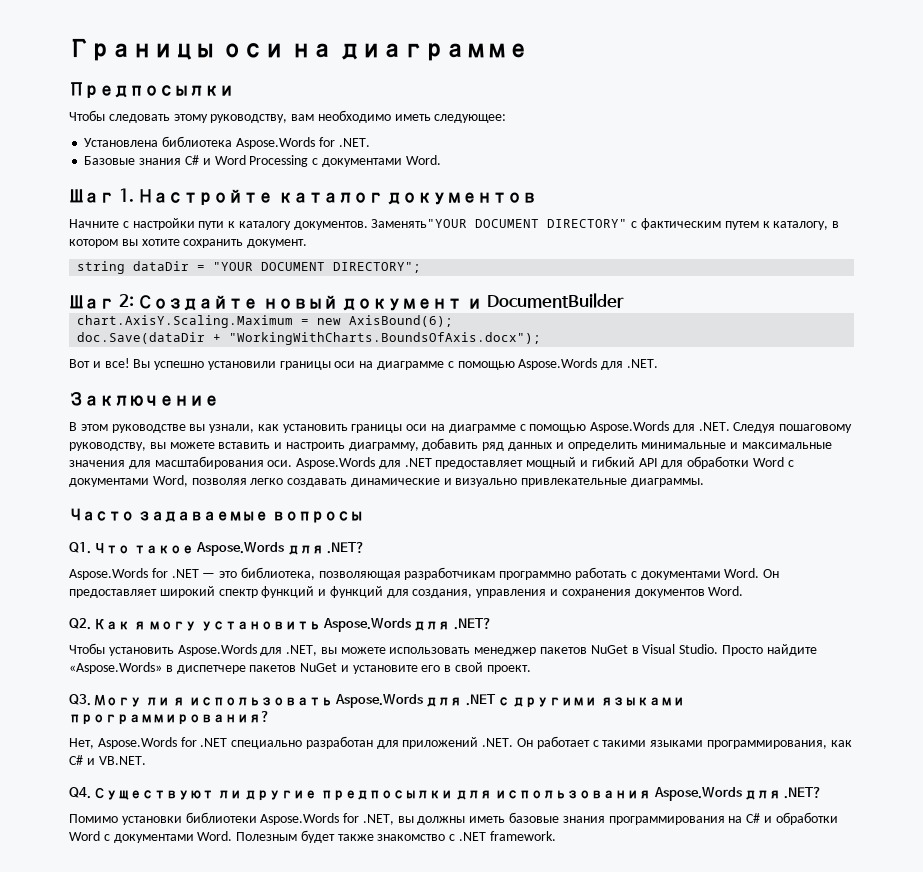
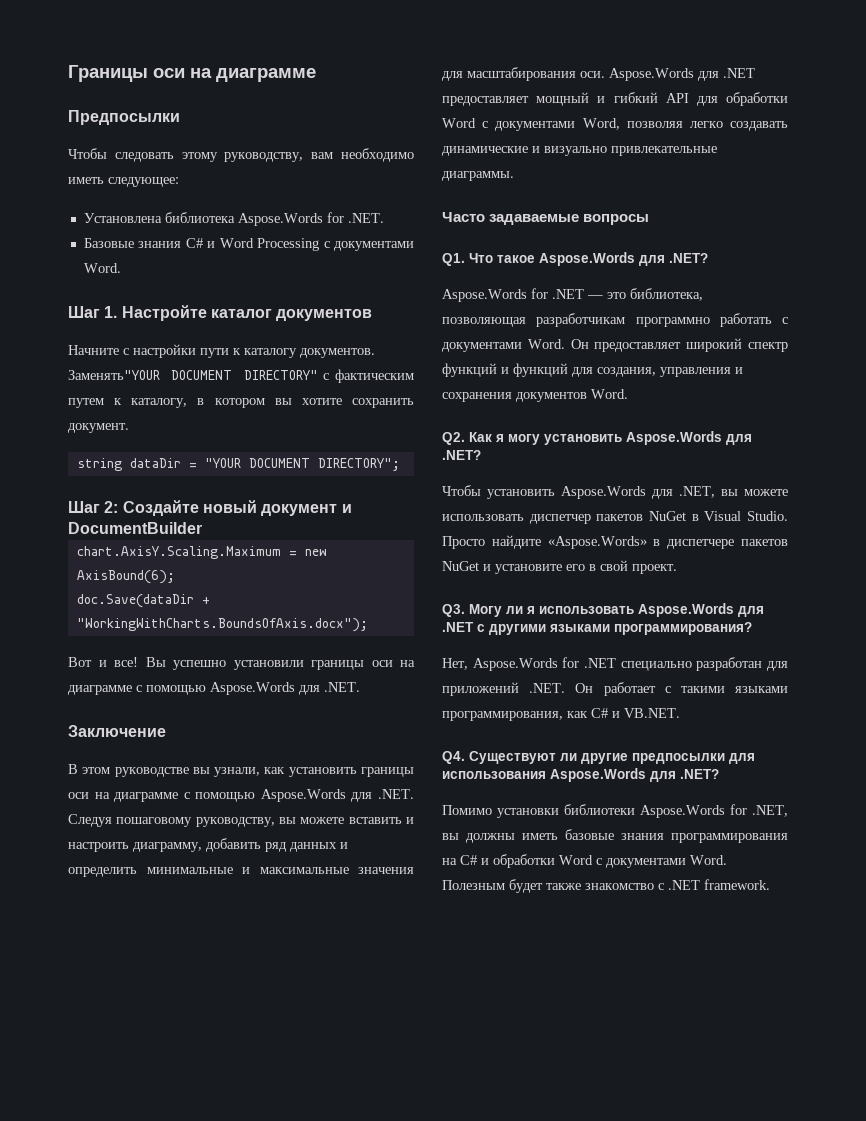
- Чтобы установить Aspose.Words для .NET, вы можете использовать менеджер пакетов NuGet в Visual Studio.
+ Чтобы установить Aspose.Words для .NET, вы можете использовать диспетчер пакетов NuGet в Visual Studio.

